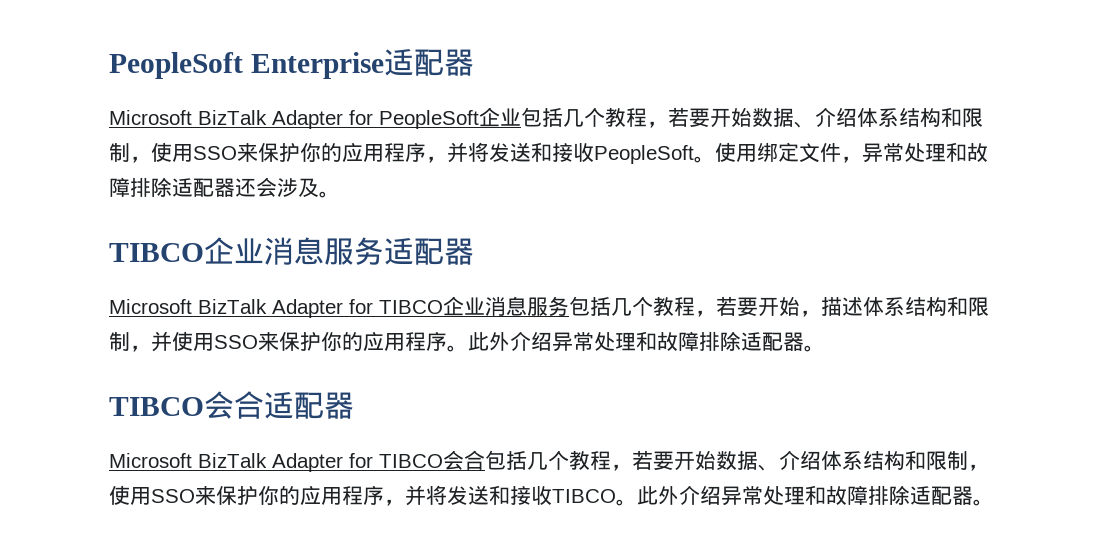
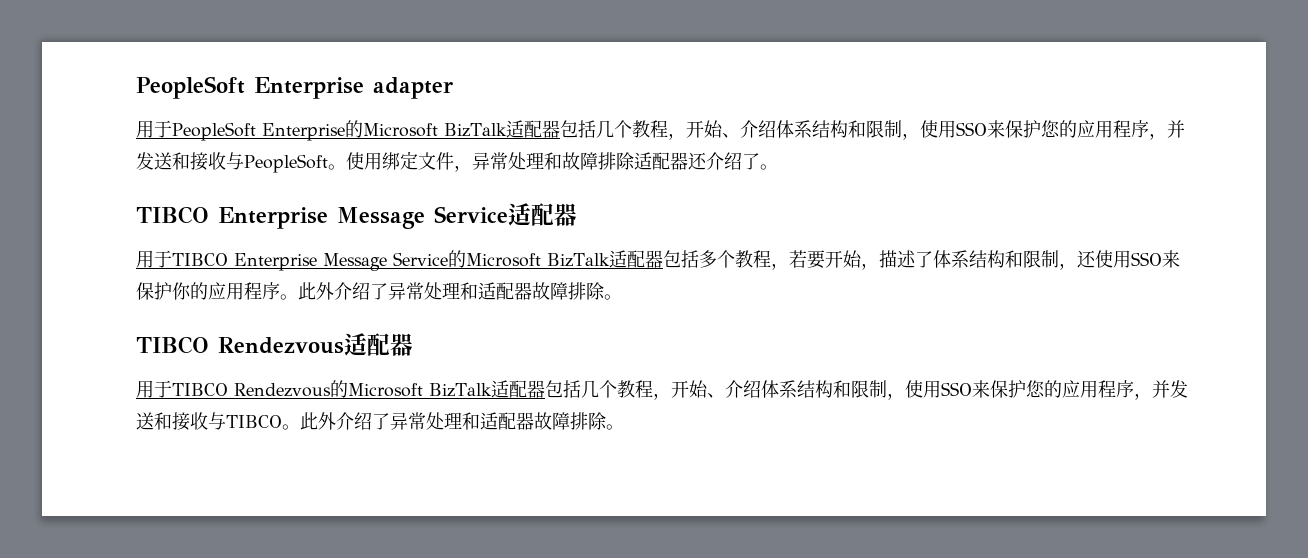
- PeopleSoft Enterprise适配器
- Microsoft BizTalk Adapter for PeopleSoft企业包括几个教程，若要开始数据、介绍体系结构和限制，使用SSO来保护你的应用程序，并将发送和接收PeopleSoft。
+ PeopleSoft Enterprise adapter
+ 用于PeopleSoft Enterprise的Microsoft BizTalk适配器包括几个教程，开始、介绍体系结构和限制，使用SSO来保护您的应用程序，并发送和接收与PeopleSoft。
- 使用绑定文件，异常处理和故障排除适配器还会涉及。
- TIBCO企业消息服务适配器
- Microsoft BizTalk Adapter for TIBCO企业消息服务包括几个教程，若要开始，描述体系结构和限制，并使用SSO来保护你的应用程序。此外介绍异常处理和故障排除适配器。
- TIBCO会合适配器
- Microsoft BizTalk Adapter for TIBCO会合包括几个教程，若要开始数据、介绍体系结构和限制，使用SSO来保护你的应用程序，并将发送和接收TIBCO。此外介绍异常处理和故障排除适配器。
+ 使用绑定文件，异常处理和故障排除适配器还介绍了。
+ TIBCO Enterprise Message Service适配器
+ 用于TIBCO Enterprise Message Service的Microsoft BizTalk适配器包括多个教程，若要开始，描述了体系结构和限制，还使用SSO来保护你的应用程序。此外介绍了异常处理和适配器故障排除。
+ TIBCO Rendezvous适配器
+ 用于TIBCO Rendezvous的Microsoft BizTalk适配器包括几个教程，开始、介绍体系结构和限制，使用SSO来保护您的应用程序，并发送和接收与TIBCO。此外介绍了异常处理和适配器故障排除。

